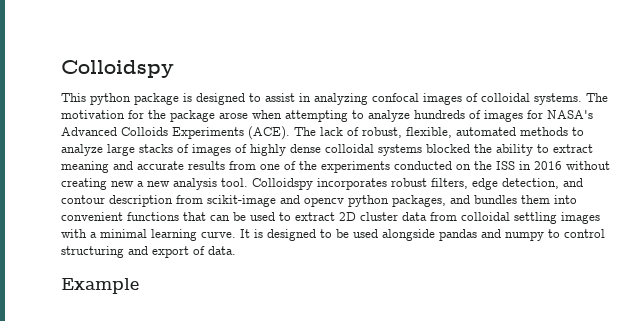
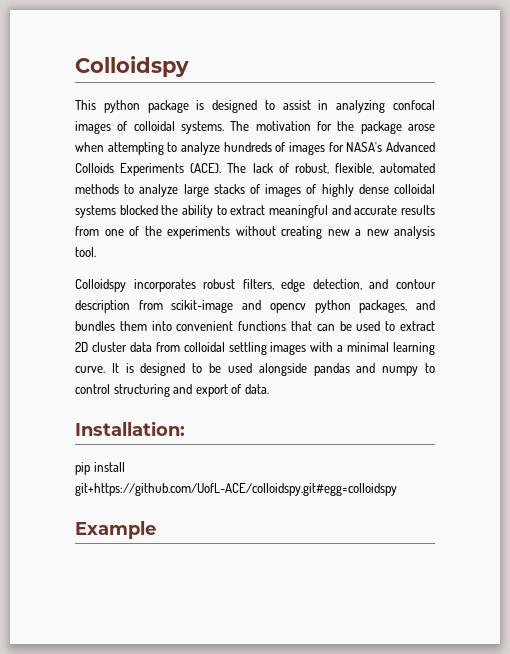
- The lack of robust, flexible, automated methods to analyze large stacks of images of highly dense colloidal systems blocked the ability to extract meaning and accurate results from one of the experiments conducted on the ISS in 2016 without creating new a new analysis tool. Colloidspy incorporates robust filters, edge detection, and contour description from scikit-image and opencv python packages, and bundles them into convenient functions that can be used to extract 2D cluster data from colloidal settling images with a minimal learning curve.
+ The lack of robust, flexible, automated methods to analyze large stacks of images of highly dense colloidal systems blocked the ability to extract meaningful and accurate results from one of the experiments without creating new a new analysis tool.
+ Colloidspy incorporates robust filters, edge detection, and contour description from scikit-image and opencv python packages, and bundles them into convenient functions that can be used to extract 2D cluster data from colloidal settling images with a minimal learning curve.
+ Installation:
+ pip install git+https://github.com/UofL-ACE/colloidspy.git#egg=colloidspy

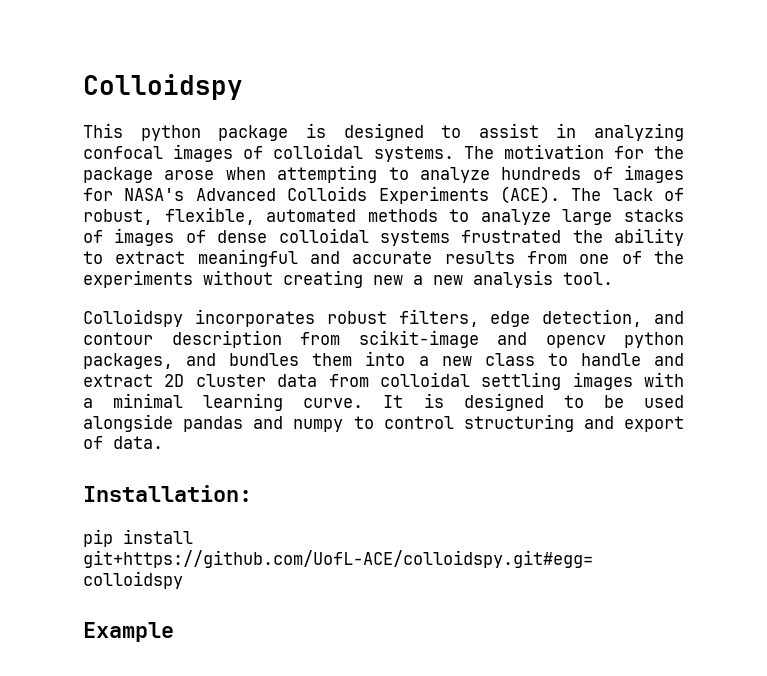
- The lack of robust, flexible, automated methods to analyze large stacks of images of highly dense colloidal systems blocked the ability to extract meaningful and accurate results from one of the experiments without creating new a new analysis tool.
+ The lack of robust, flexible, automated methods to analyze large stacks of images of dense colloidal systems frustrated the ability to extract meaningful and accurate results from one of the experiments without creating new a new analysis tool.
- Colloidspy incorporates robust filters, edge detection, and contour description from scikit-image and opencv python packages, and bundles them into convenient functions that can be used to extract 2D cluster data from colloidal settling images with a minimal learning curve.
+ Colloidspy incorporates robust filters, edge detection, and contour description from scikit-image and opencv python packages, and bundles them into a new class to handle and extract 2D cluster data from colloidal settling images with a minimal learning curve.

